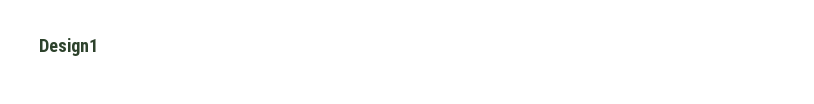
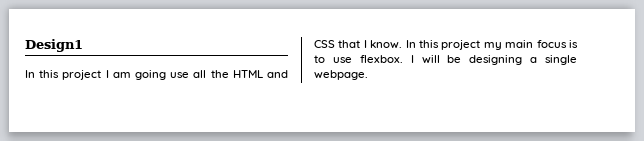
+ In this project I am going use all the HTML and CSS that I know. In this project my main focus is to use flexbox. I will be designing a single webpage.

